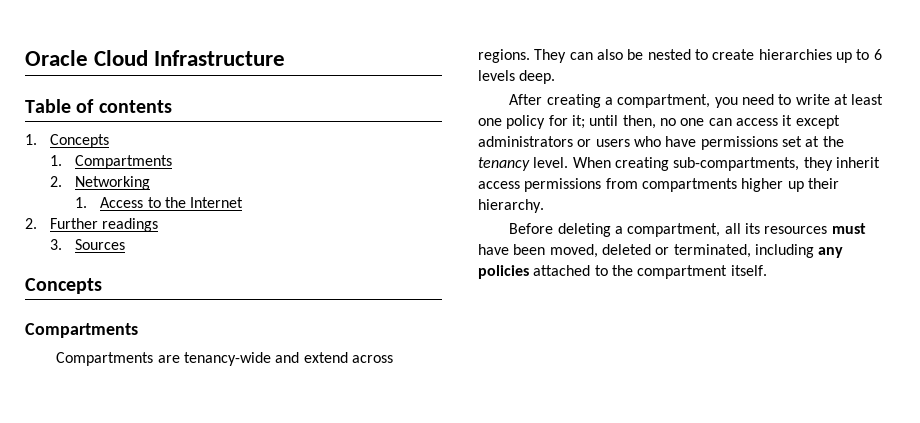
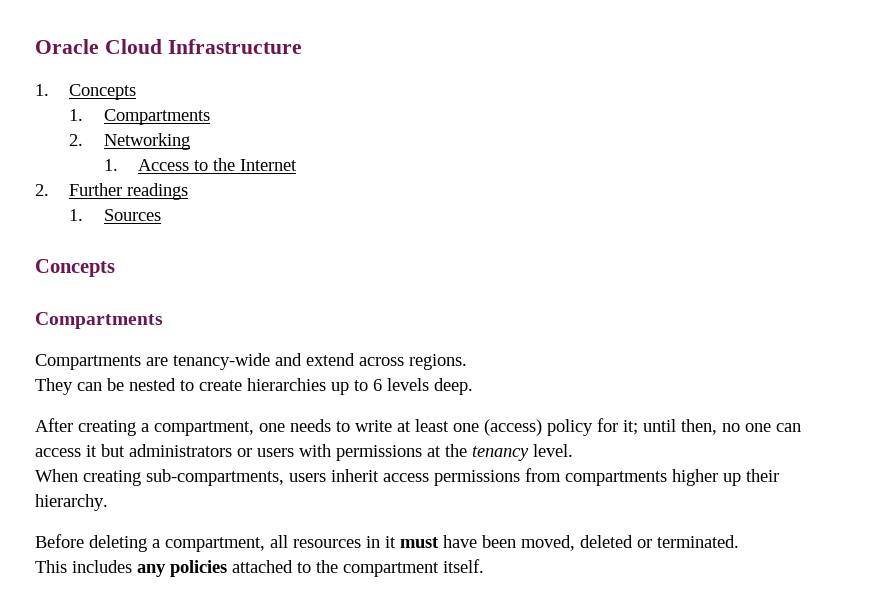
- Table of contents
- 3. Sources
+ 1. Sources
- Compartments are tenancy-wide and extend across regions. They can also be nested to create hierarchies up to 6 levels deep.
+ Compartments are tenancy-wide and extend across regions.
+ They can be nested to create hierarchies up to 6 levels deep.
- After creating a compartment, you need to write at least one policy for it; until then, no one can access it except administrators or users who have permissions set at the tenancy level. When creating sub-compartments, they inherit access permissions from compartments higher up their hierarchy.
+ After creating a compartment, one needs to write at least one (access) policy for it; until then, no one can access it but administrators or users with permissions at the tenancy level.
+ When creating sub-compartments, users inherit access permissions from compartments higher up their hierarchy.
- Before deleting a compartment, all its resources must have been moved, deleted or terminated, including any policies attached to the compartment itself.
+ Before deleting a compartment, all resources in it must have been moved, deleted or terminated.
+ This includes any policies attached to the compartment itself.

